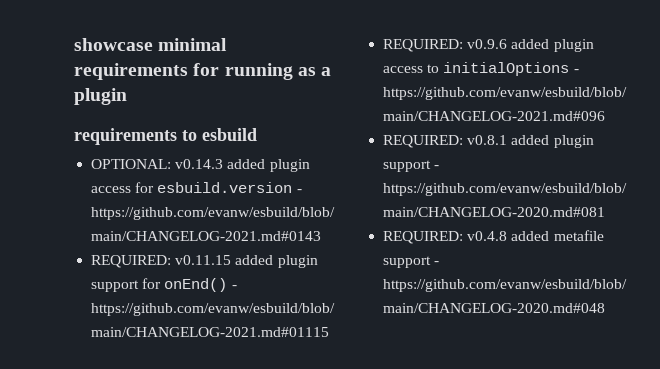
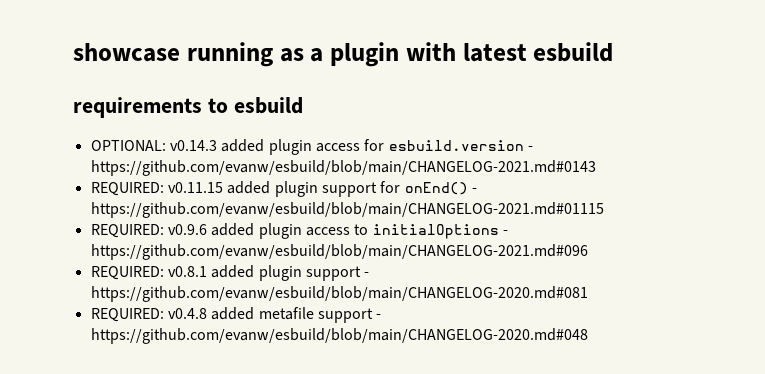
- showcase minimal requirements for running as a plugin
+ showcase running as a plugin with latest esbuild

